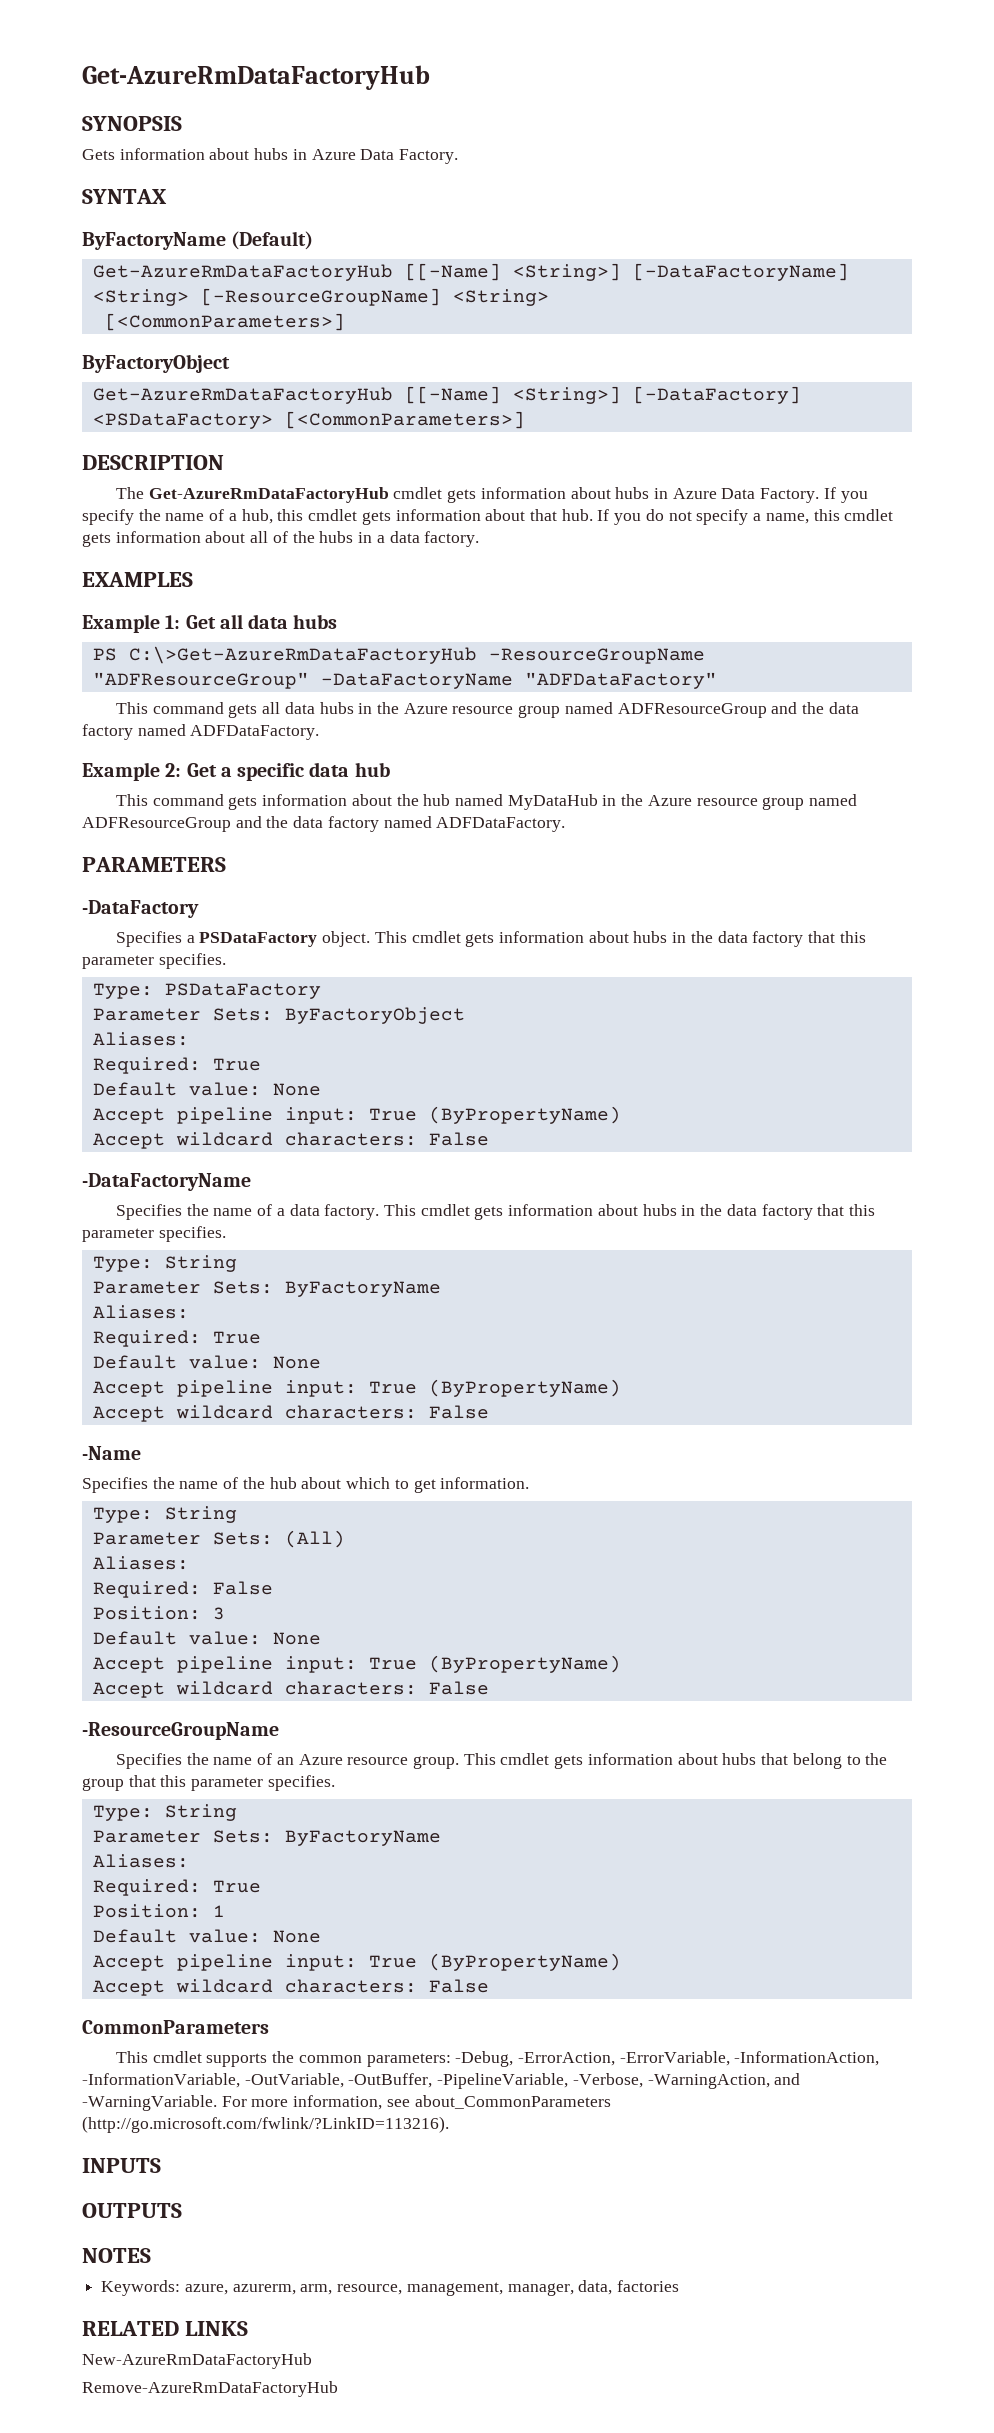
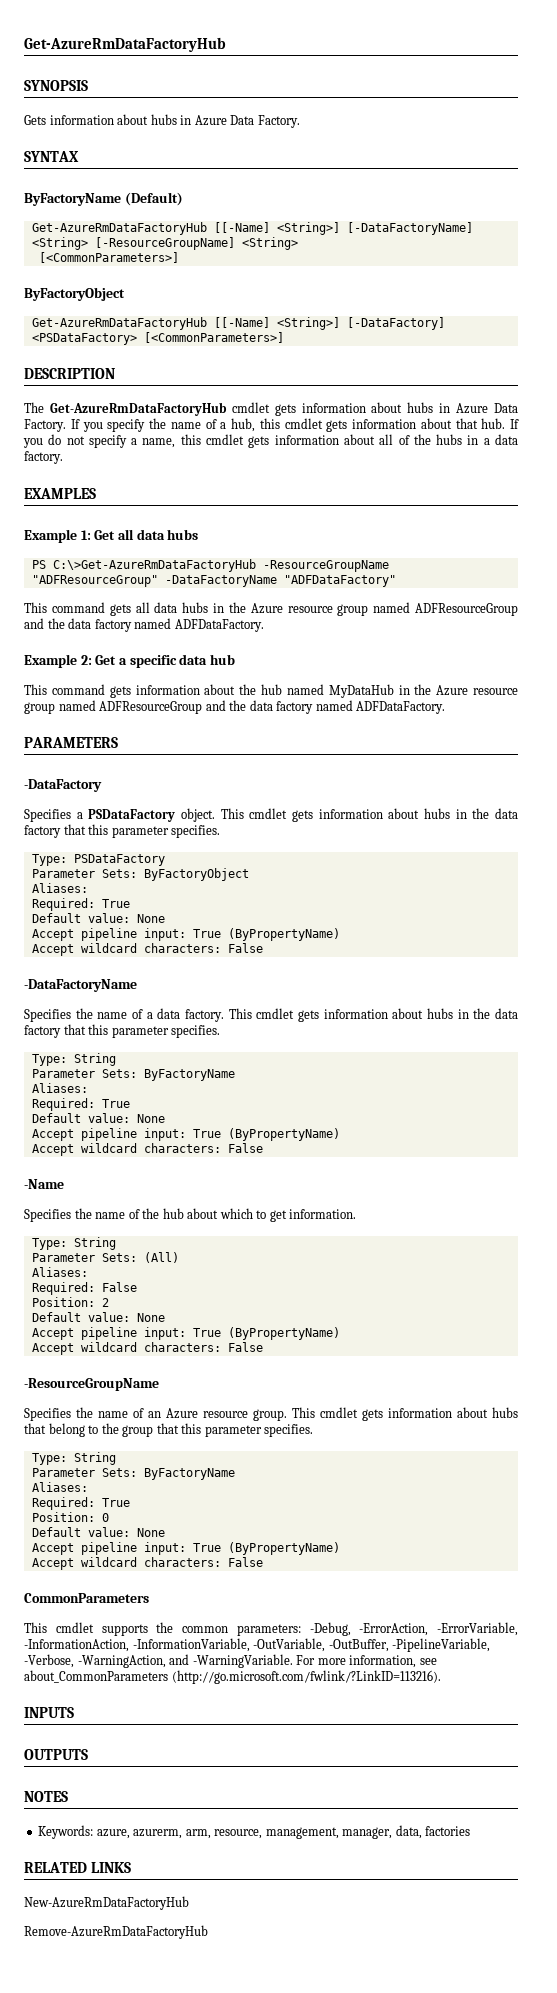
- Position: 3
+ Position: 2
- Position: 1
+ Position: 0

